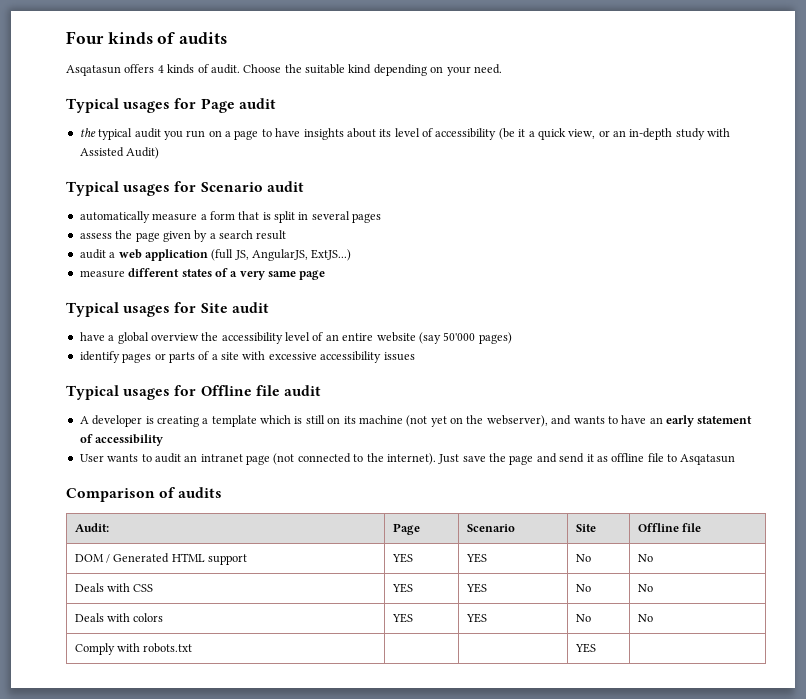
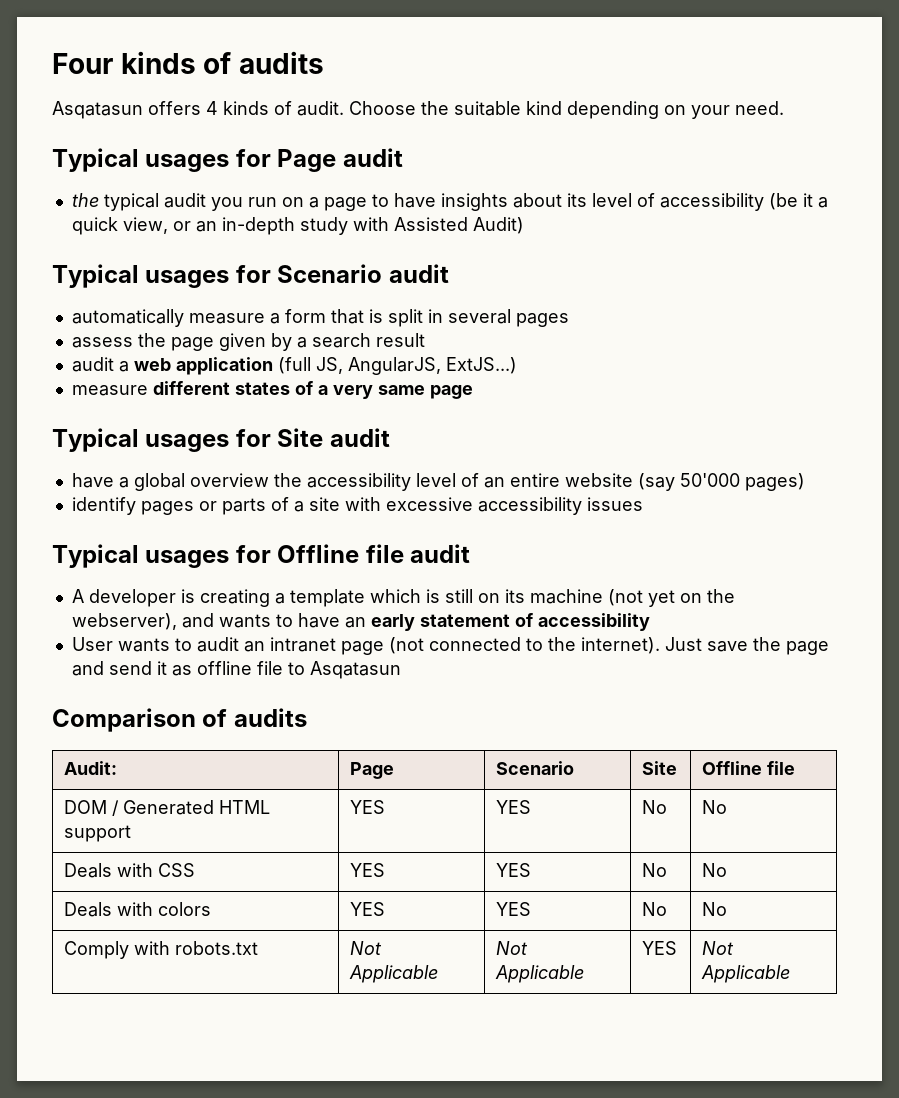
- Comply with robots.txt | | | YES |
+ Comply with robots.txt | Not Applicable | Not Applicable | YES | Not Applicable

